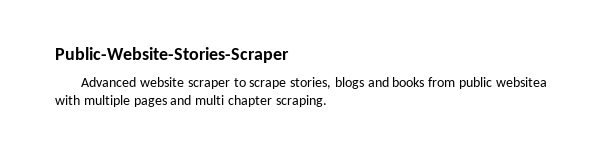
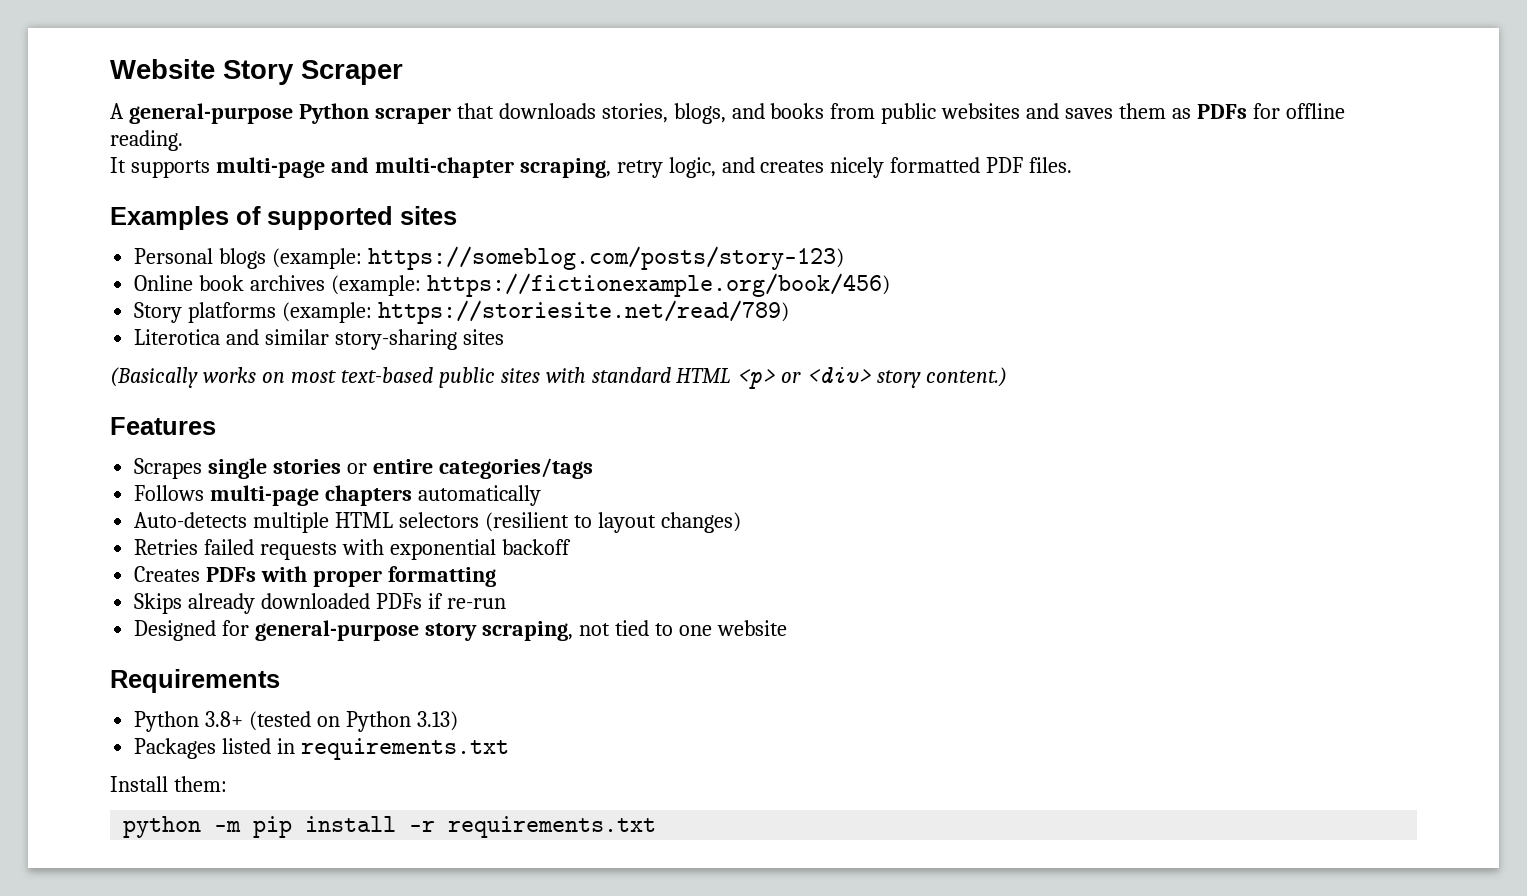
- Public-Website-Stories-Scraper
- Advanced website scraper to scrape stories, blogs and books from public websitea with multiple pages and multi chapter scraping.
+ Website Story Scraper
+ A general-purpose Python scraper that downloads stories, blogs, and books from public websites and saves them as PDFs for offline reading.
+ It supports multi-page and multi-chapter scraping, retry logic, and creates nicely formatted PDF files.
+ Examples of supported sites
+ Personal blogs (example: https://someblog.com/posts/story-123)
+ Online book archives (example: https://fictionexample.org/book/456)
+ Story platforms (example: https://storiesite.net/read/789)
+ Literotica and similar story-sharing sites
+ (Basically works on most text-based public sites with standard HTML <p> or <div> story content.)
+ Features
+ Scrapes single stories or entire categories/tags
+ Follows multi-page chapters automatically
+ Auto-detects multiple HTML selectors (resilient to layout changes)
+ Retries failed requests with exponential backoff
+ Creates PDFs with proper formatting
+ Skips already downloaded PDFs if re-run
+ Designed for general-purpose story scraping, not tied to one website
+ Requirements
+ Python 3.8+ (tested on Python 3.13)
+ Packages listed in requirements.txt
+ Install them:
+ python -m pip install -r requirements.txt

